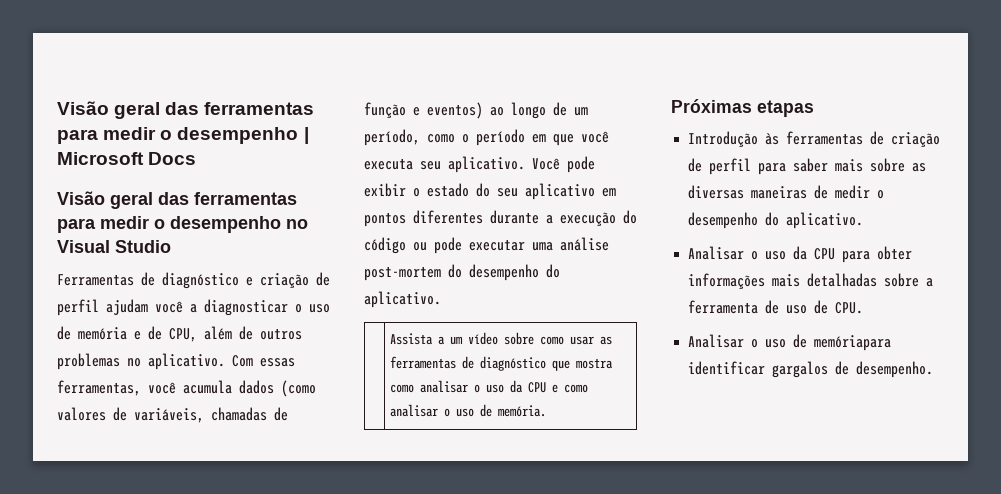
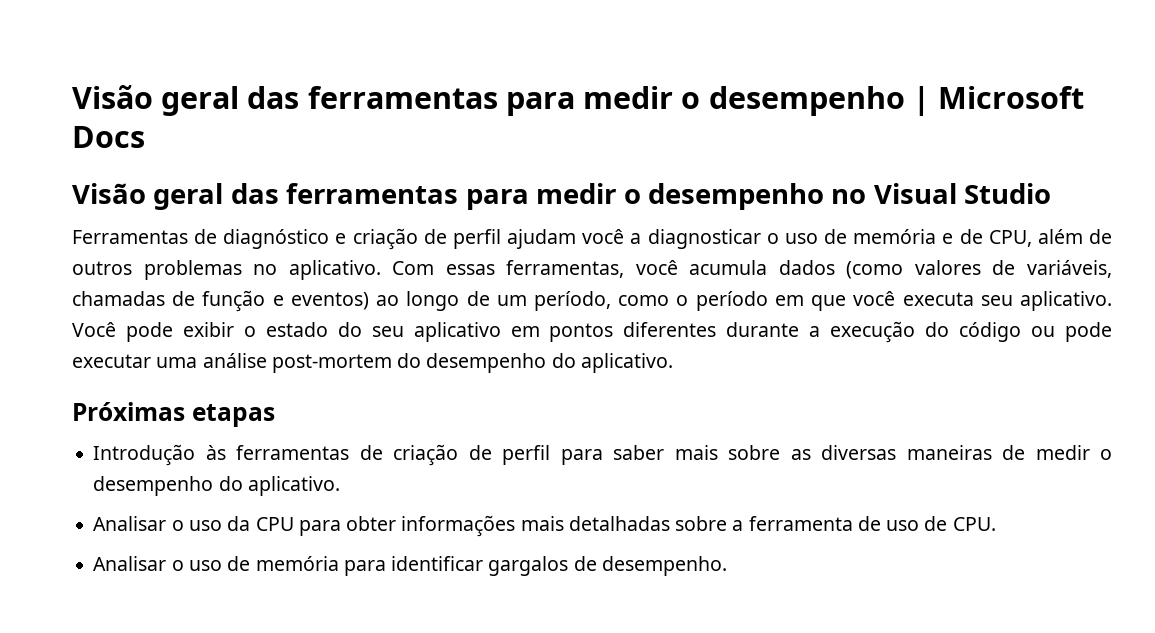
- | Assista a um vídeo sobre como usar as ferramentas de diagnóstico que mostra como analisar o uso da CPU e como analisar o uso de memória.
- Analisar o uso de memóriapara identificar gargalos de desempenho.
+ Analisar o uso de memória para identificar gargalos de desempenho.

